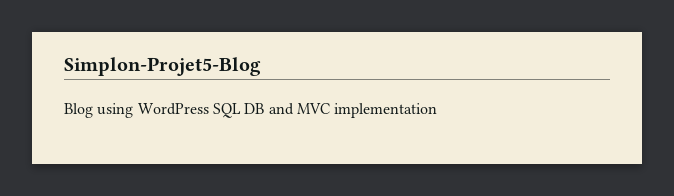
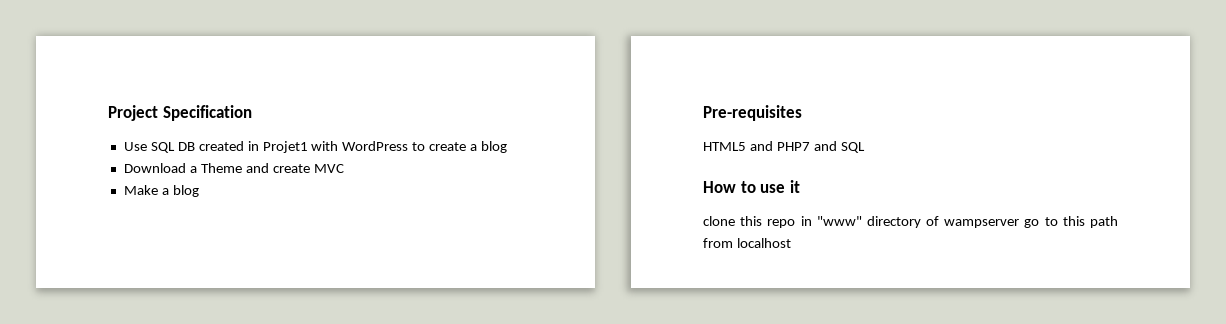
- Simplon-Projet5-Blog
- Blog using WordPress SQL DB and MVC implementation
+ Project Specification
+ Use SQL DB created in Projet1 with WordPress to create a blog
+ Download a Theme and create MVC
+ Make a blog
+ Pre-requisites
+ HTML5 and PHP7 and SQL
+ How to use it
+ clone this repo in "www" directory of wampserver go to this path from localhost

